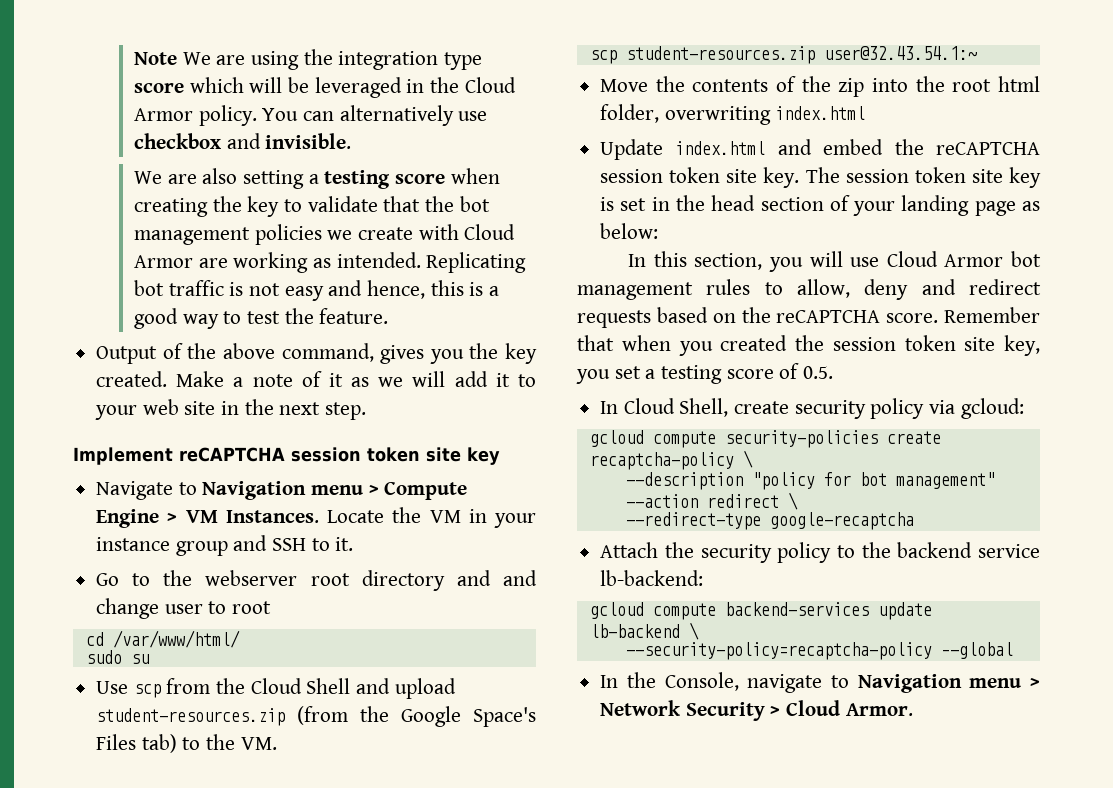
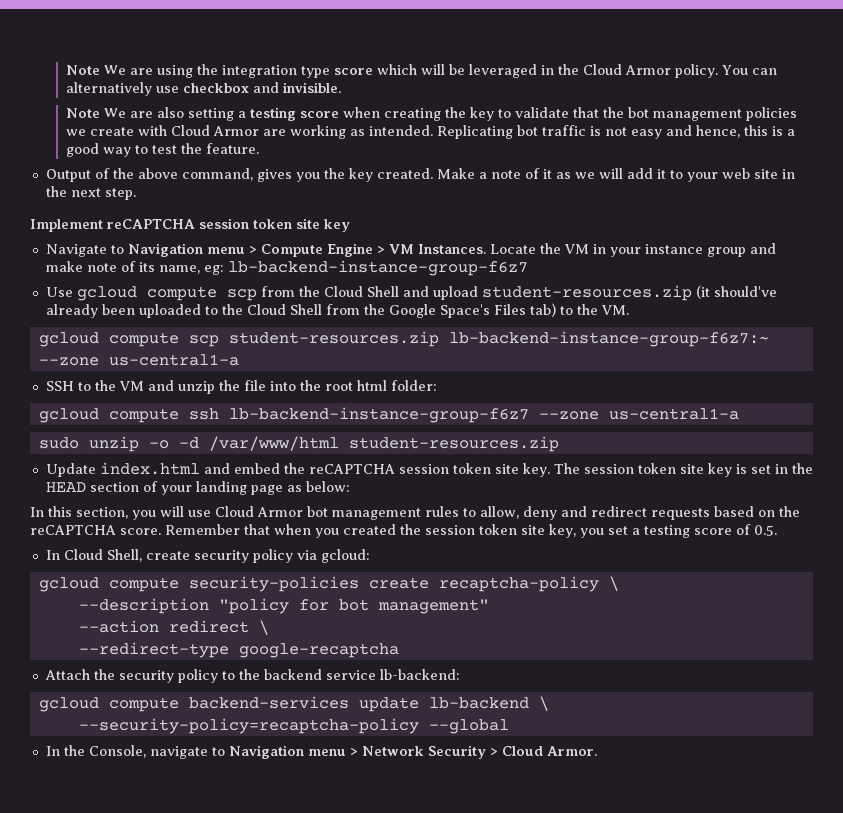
- We are also setting a testing score when creating the key to validate that the bot management policies we create with Cloud Armor are working as intended.
+ Note We are also setting a testing score when creating the key to validate that the bot management policies we create with Cloud Armor are working as intended.
- Locate the VM in your instance group and SSH to it.
- Go to the webserver root directory and and change user to root
- cd /var/www/html/
- sudo su
+ Locate the VM in your instance group and make note of its name, eg: lb-backend-instance-group-f6z7
- Use scp from the Cloud Shell and upload student-resources.zip (from the Google Space's Files tab) to the VM.
+ Use gcloud compute scp from the Cloud Shell and upload student-resources.zip (it should've already been uploaded to the Cloud Shell from the Google Space's Files tab) to the VM.
- scp student-resources.zip user@32.43.54.1:~
- Move the contents of the zip into the root html folder, overwriting index.html
+ gcloud compute scp student-resources.zip lb-backend-instance-group-f6z7:~ --zone us-central1-a
+ SSH to the VM and unzip the file into the root html folder:
+ gcloud compute ssh lb-backend-instance-group-f6z7 --zone us-central1-a
+ sudo unzip -o -d /var/www/html student-resources.zip
- The session token site key is set in the head section of your landing page as below:
+ The session token site key is set in the HEAD section of your landing page as below:

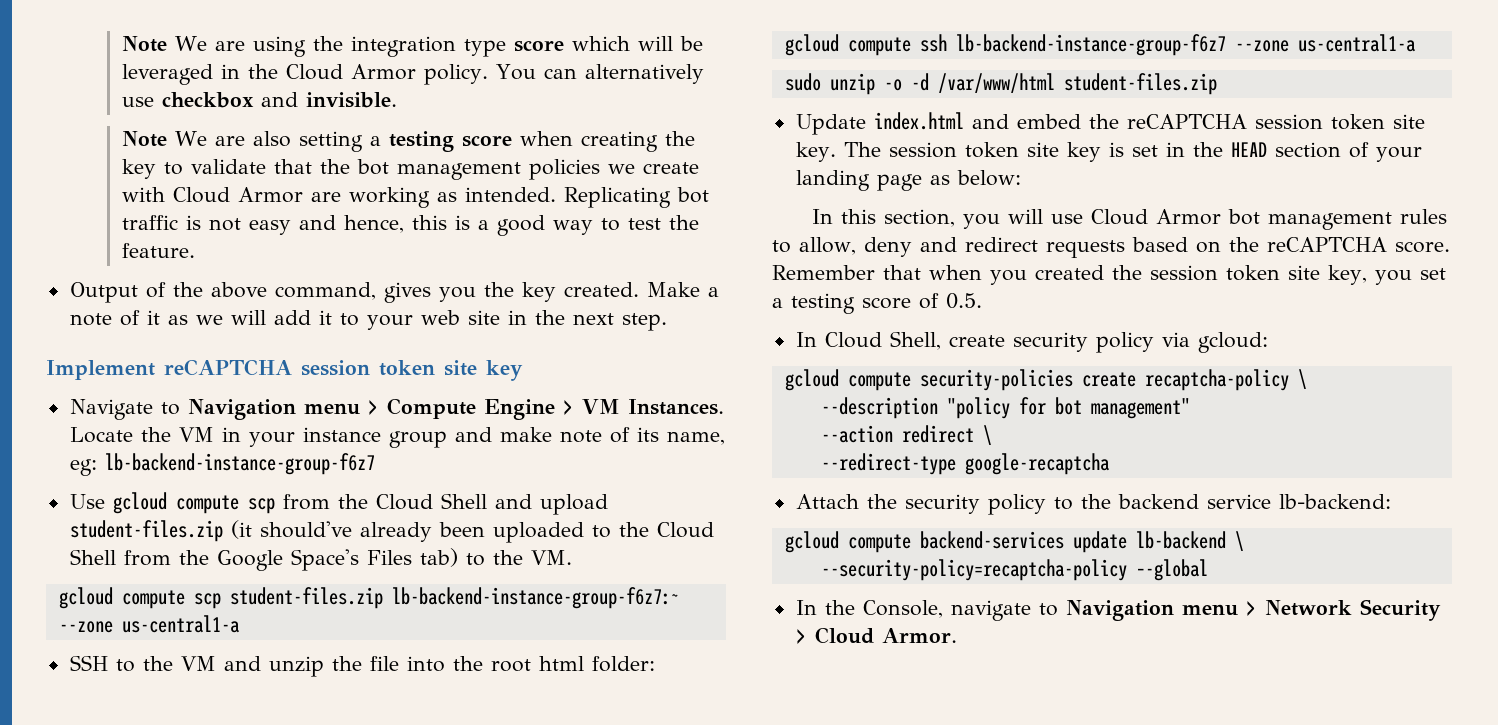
- Use gcloud compute scp from the Cloud Shell and upload student-resources.zip (it should've already been uploaded to the Cloud Shell from the Google Space's Files tab) to the VM.
+ Use gcloud compute scp from the Cloud Shell and upload student-files.zip (it should've already been uploaded to the Cloud Shell from the Google Space's Files tab) to the VM.
- gcloud compute scp student-resources.zip lb-backend-instance-group-f6z7:~ --zone us-central1-a
+ gcloud compute scp student-files.zip lb-backend-instance-group-f6z7:~ --zone us-central1-a
- sudo unzip -o -d /var/www/html student-resources.zip
+ sudo unzip -o -d /var/www/html student-files.zip

